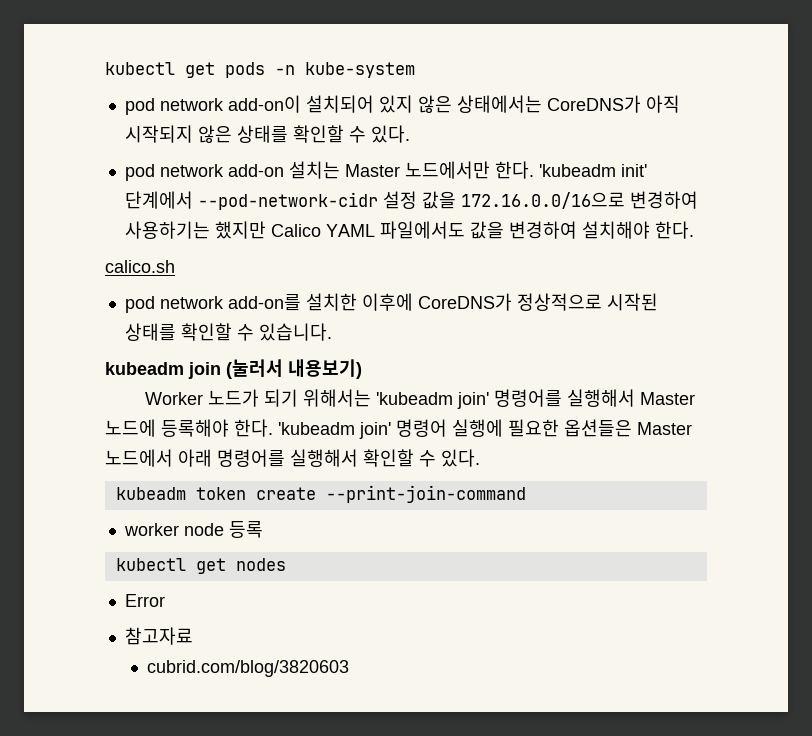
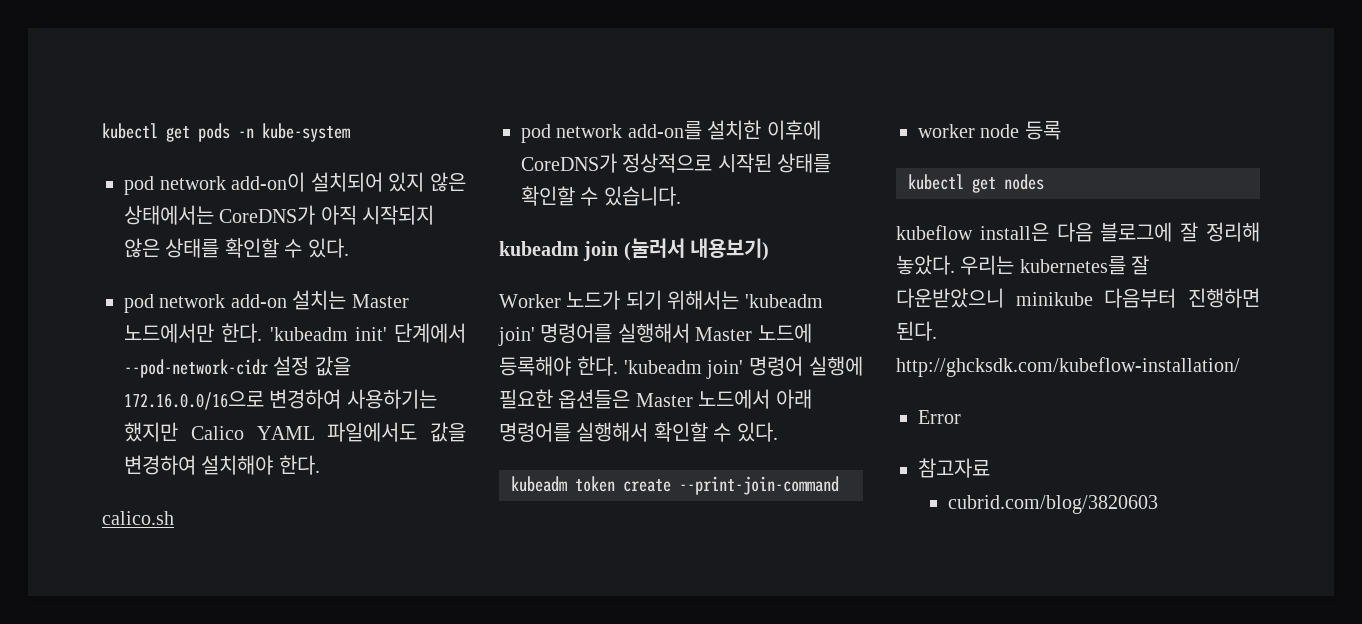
+ kubeflow install은 다음 블로그에 잘 정리해 놓았다. 우리는 kubernetes를 잘 다운받았으니 minikube 다음부터 진행하면 된다. http://ghcksdk.com/kubeflow-installation/

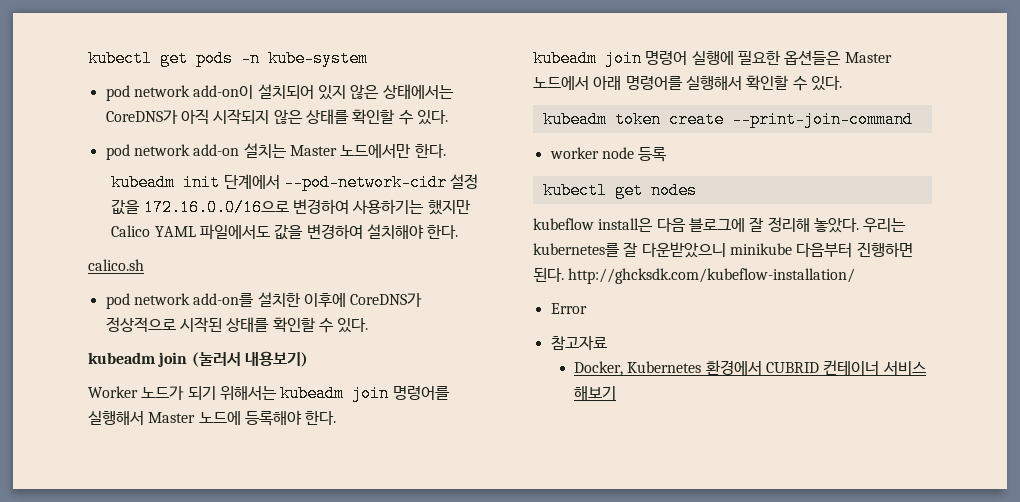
- pod network add-on 설치는 Master 노드에서만 한다. 'kubeadm init' 단계에서 --pod-network-cidr 설정 값을 172.16.0.0/16으로 변경하여 사용하기는 했지만 Calico YAML 파일에서도 값을 변경하여 설치해야 한다.
+ pod network add-on 설치는 Master 노드에서만 한다.
+ kubeadm init 단계에서 --pod-network-cidr 설정 값을 172.16.0.0/16으로 변경하여 사용하기는 했지만 Calico YAML 파일에서도 값을 변경하여 설치해야 한다.
- pod network add-on를 설치한 이후에 CoreDNS가 정상적으로 시작된 상태를 확인할 수 있습니다.
+ pod network add-on를 설치한 이후에 CoreDNS가 정상적으로 시작된 상태를 확인할 수 있다.
- Worker 노드가 되기 위해서는 'kubeadm join' 명령어를 실행해서 Master 노드에 등록해야 한다. 'kubeadm join' 명령어 실행에 필요한 옵션들은 Master 노드에서 아래 명령어를 실행해서 확인할 수 있다.
+ Worker 노드가 되기 위해서는 kubeadm join 명령어를 실행해서 Master 노드에 등록해야 한다.
+ kubeadm join 명령어 실행에 필요한 옵션들은 Master 노드에서 아래 명령어를 실행해서 확인할 수 있다.
- cubrid.com/blog/3820603
+ Docker, Kubernetes 환경에서 CUBRID 컨테이너 서비스 해보기

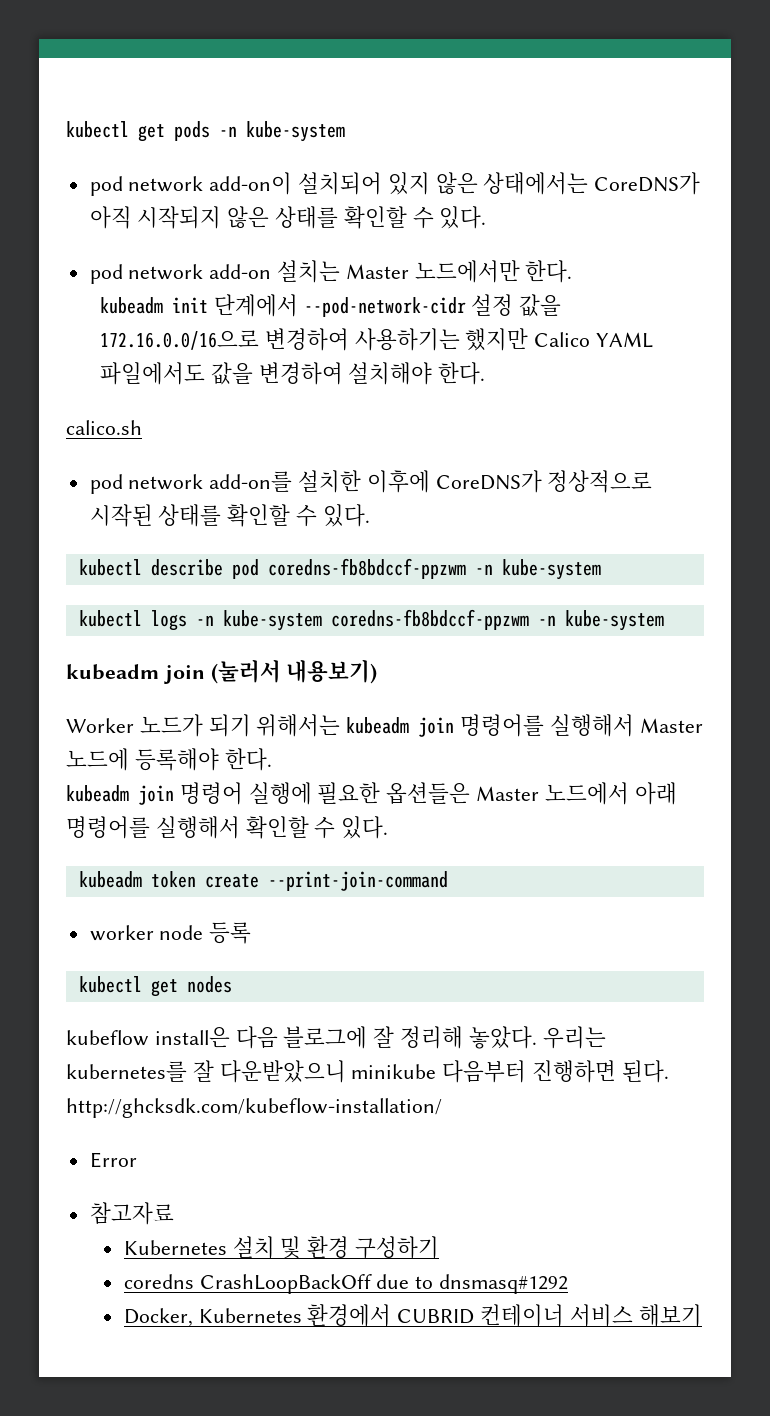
+ kubectl describe pod coredns-fb8bdccf-ppzwm -n kube-system
+ kubectl logs -n kube-system coredns-fb8bdccf-ppzwm -n kube-system
+ Kubernetes 설치 및 환경 구성하기
+ coredns CrashLoopBackOff due to dnsmasq#1292

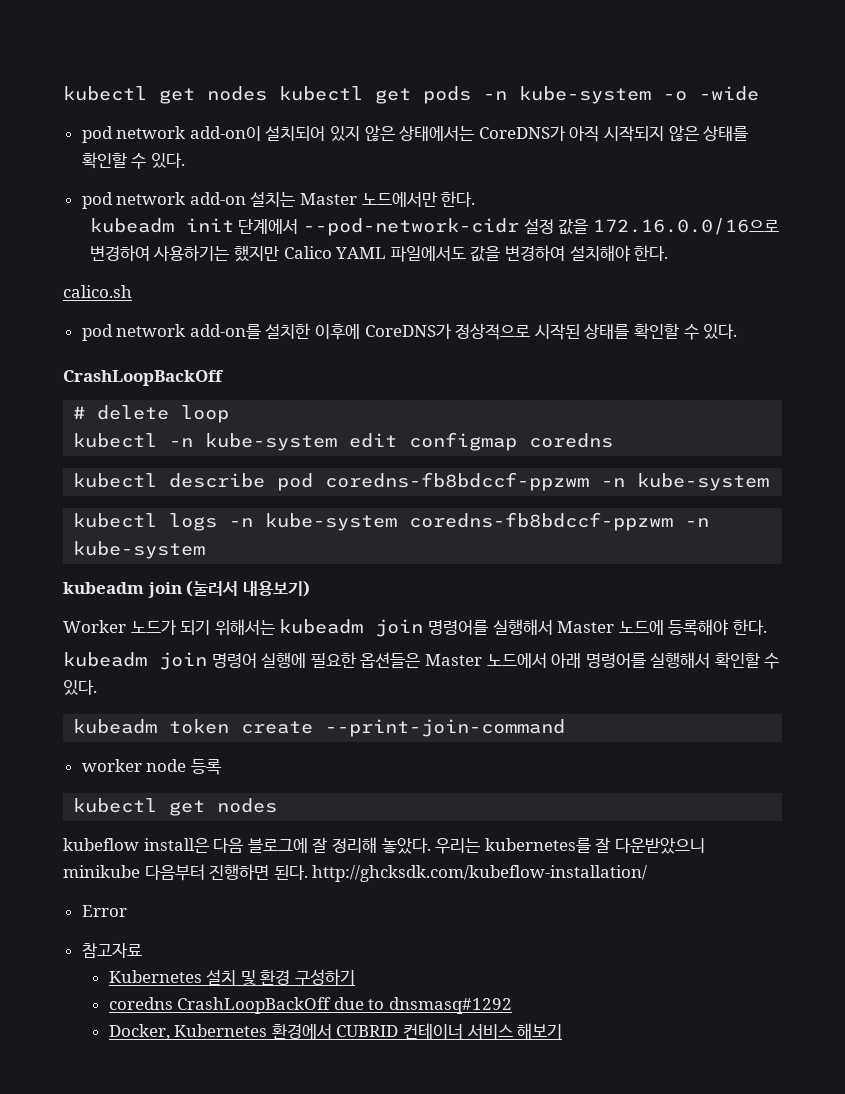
- kubectl get pods -n kube-system
+ kubectl get nodes kubectl get pods -n kube-system -o -wide
  pod network add-on를 설치한 이후에 CoreDNS가 정상적으로 시작된 상태를 확인할 수 있다.
+ CrashLoopBackOff
+ # delete loop
+ kubectl -n kube-system edit configmap coredns

